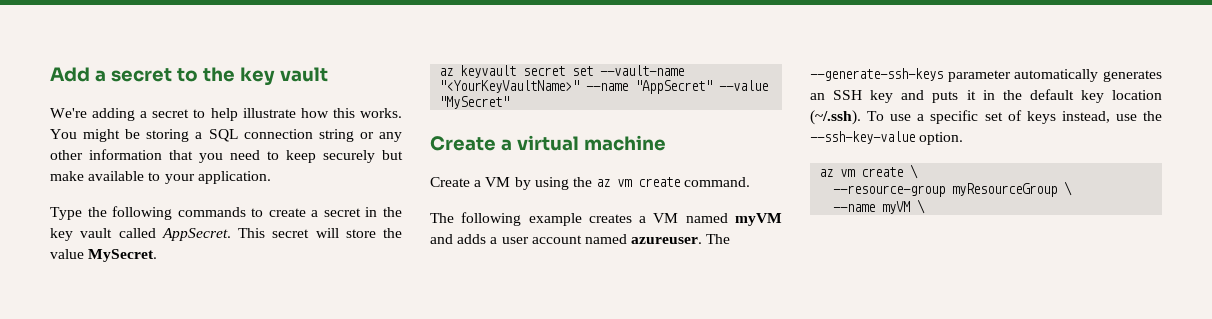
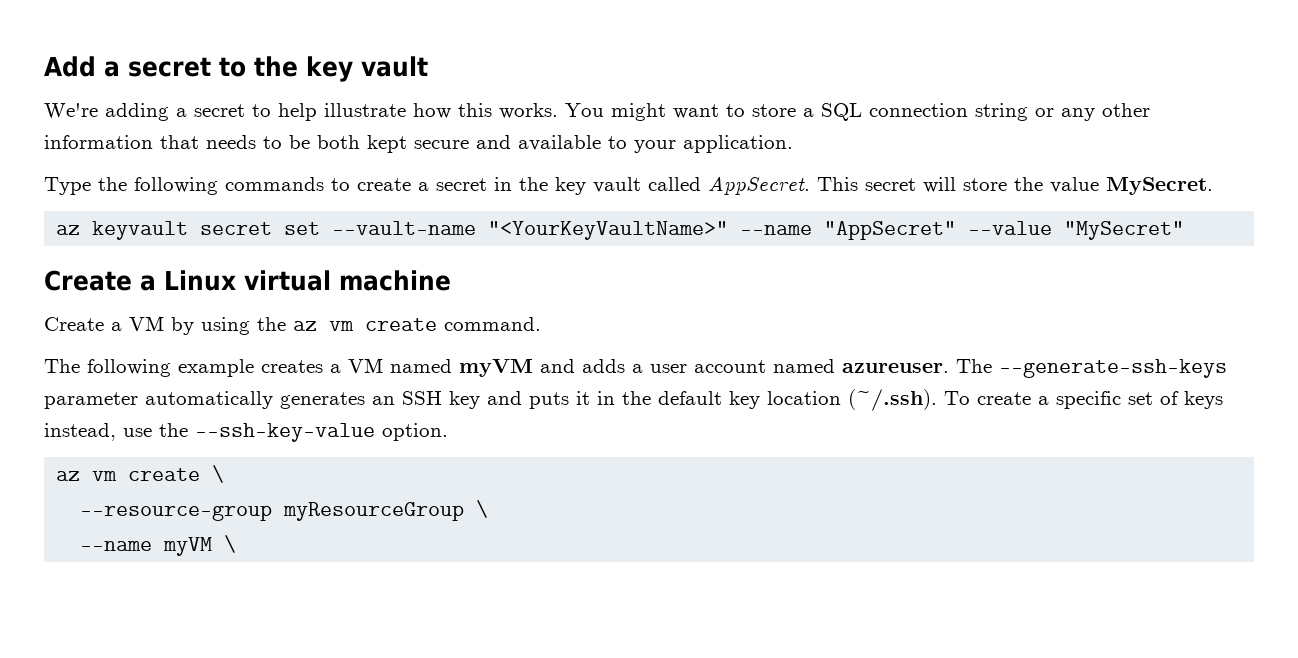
- You might be storing a SQL connection string or any other information that you need to keep securely but make available to your application.
+ You might want to store a SQL connection string or any other information that needs to be both kept secure and available to your application.
- Create a virtual machine
+ Create a Linux virtual machine
- The --generate-ssh-keys parameter automatically generates an SSH key and puts it in the default key location (~/.ssh). To use a specific set of keys instead, use the --ssh-key-value option.
+ The --generate-ssh-keys parameter automatically generates an SSH key and puts it in the default key location (~/.ssh). To create a specific set of keys instead, use the --ssh-key-value option.

